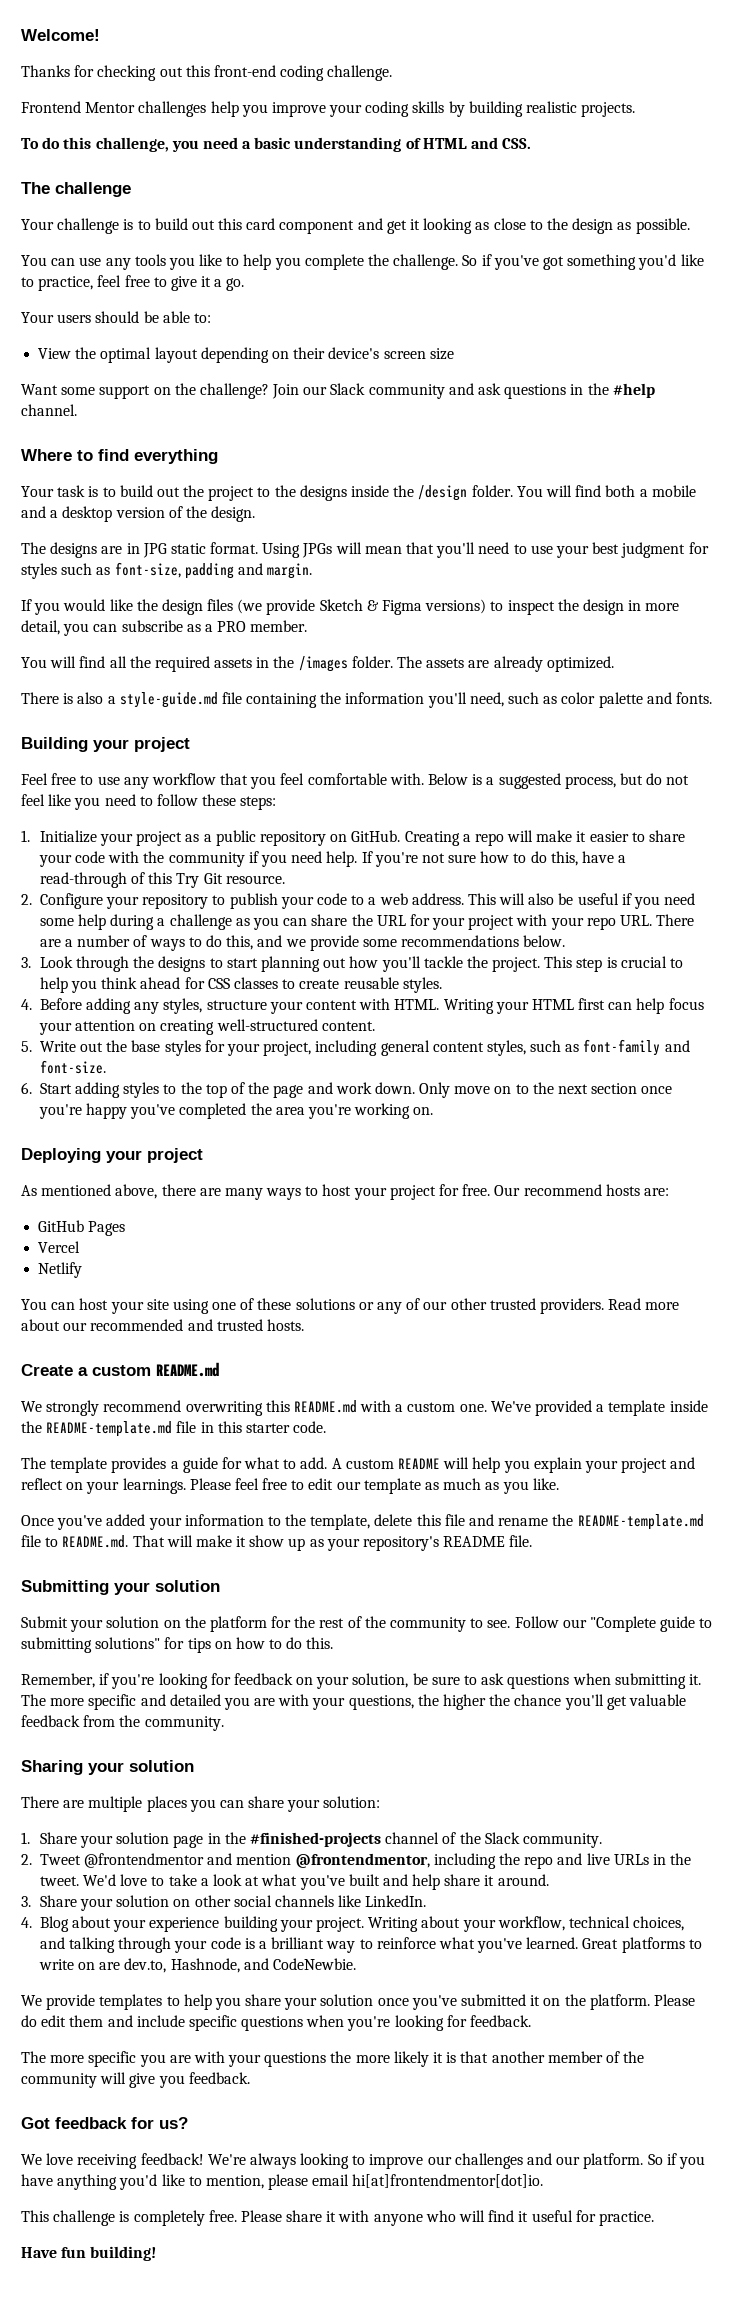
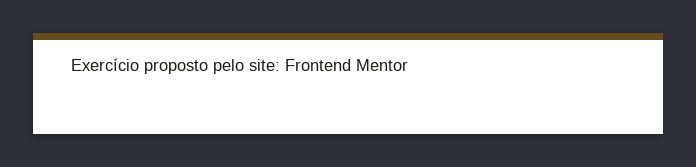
- Welcome!
- Thanks for checking out this front-end coding challenge.
- Frontend Mentor challenges help you improve your coding skills by building realistic projects.
- To do this challenge, you need a basic understanding of HTML and CSS.
- The challenge
- Your challenge is to build out this card component and get it looking as close to the design as possible.
- You can use any tools you like to help you complete the challenge. So if you've got something you'd like to practice, feel free to give it a go.
- Your users should be able to:
- View the optimal layout depending on their device's screen size
- Want some support on the challenge? Join our Slack community and ask questions in the #help channel.
- Where to find everything
- Your task is to build out the project to the designs inside the /design folder. You will find both a mobile and a desktop version of the design.
- The designs are in JPG static format. Using JPGs will mean that you'll need to use your best judgment for styles such as font-size, padding and margin.
- If you would like the design files (we provide Sketch & Figma versions) to inspect the design in more detail, you can subscribe as a PRO member.
- You will find all the required assets in the /images folder. The assets are already optimized.
- There is also a style-guide.md file containing the information you'll need, such as color palette and fonts.
- Building your project
- Feel free to use any workflow that you feel comfortable with. Below is a suggested process, but do not feel like you need to follow these steps:
- 1. Initialize your project as a public repository on GitHub. Creating a repo will make it easier to share your code with the community if you need help. If you're not sure how to do this, have a read-through of this Try Git resource.
- 2. Configure your repository to publish your code to a web address. This will also be useful if you need some help during a challenge as you can share the URL for your project with your repo URL. There are a number of ways to do this, and we provide some recommendations below.
- 3. Look through the designs to start planning out how you'll tackle the project. This step is crucial to help you think ahead for CSS classes to create reusable styles.
- 4. Before adding any styles, structure your content with HTML. Writing your HTML first can help focus your attention on creating well-structured content.
- 5. Write out the base styles for your project, including general content styles, such as font-family and font-size.
- 6. Start adding styles to the top of the page and work down. Only move on to the next section once you're happy you've completed the area you're working on.
- Deploying your project
- As mentioned above, there are many ways to host your project for free. Our recommend hosts are:
- GitHub Pages
- Vercel
- Netlify
- You can host your site using one of these solutions or any of our other trusted providers. Read more about our recommended and trusted hosts.
- Create a custom README.md
- We strongly recommend overwriting this README.md with a custom one. We've provided a template inside the README-template.md file in this starter code.
- The template provides a guide for what to add. A custom README will help you explain your project and reflect on your learnings. Please feel free to edit our template as much as you like.
- Once you've added your information to the template, delete this file and rename the README-template.md file to README.md. That will make it show up as your repository's README file.
- Submitting your solution
- Submit your solution on the platform for the rest of the community to see. Follow our "Complete guide to submitting solutions" for tips on how to do this.
- Remember, if you're looking for feedback on your solution, be sure to ask questions when submitting it. The more specific and detailed you are with your questions, the higher the chance you'll get valuable feedback from the community.
- Sharing your solution
- There are multiple places you can share your solution:
- 1. Share your solution page in the #finished-projects channel of the Slack community.
- 2. Tweet @frontendmentor and mention @frontendmentor, including the repo and live URLs in the tweet. We'd love to take a look at what you've built and help share it around.
- 3. Share your solution on other social channels like LinkedIn.
- 4. Blog about your experience building your project. Writing about your workflow, technical choices, and talking through your code is a brilliant way to reinforce what you've learned. Great platforms to write on are dev.to, Hashnode, and CodeNewbie.
- We provide templates to help you share your solution once you've submitted it on the platform. Please do edit them and include specific questions when you're looking for feedback.
- The more specific you are with your questions the more likely it is that another member of the community will give you feedback.
- Got feedback for us?
- We love receiving feedback! We're always looking to improve our challenges and our platform. So if you have anything you'd like to mention, please email hi[at]frontendmentor[dot]io.
- This challenge is completely free. Please share it with anyone who will find it useful for practice.
- Have fun building!
+ Exercício proposto pelo site: Frontend Mentor

